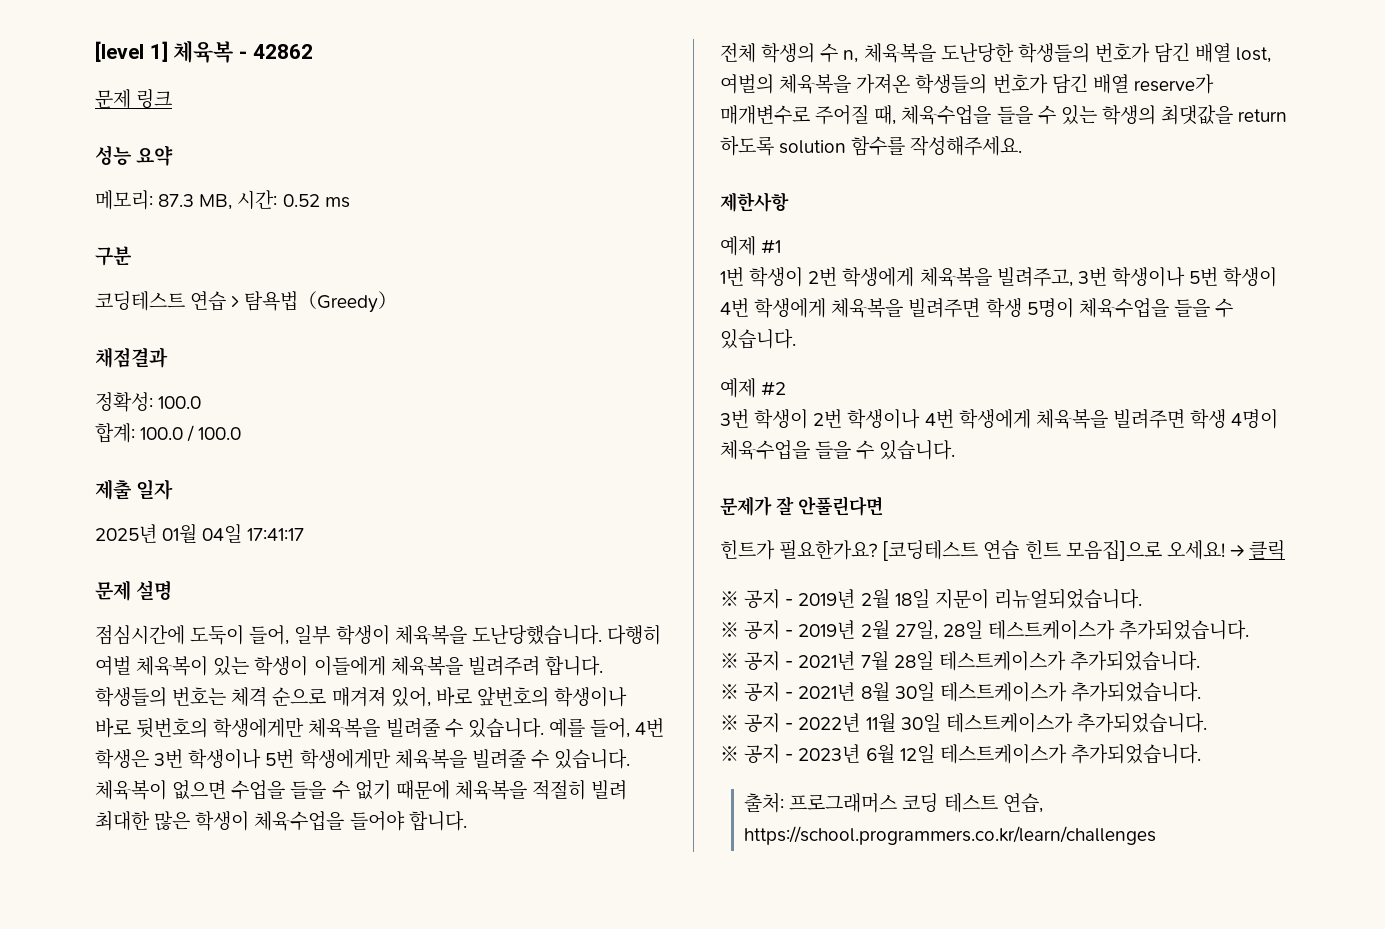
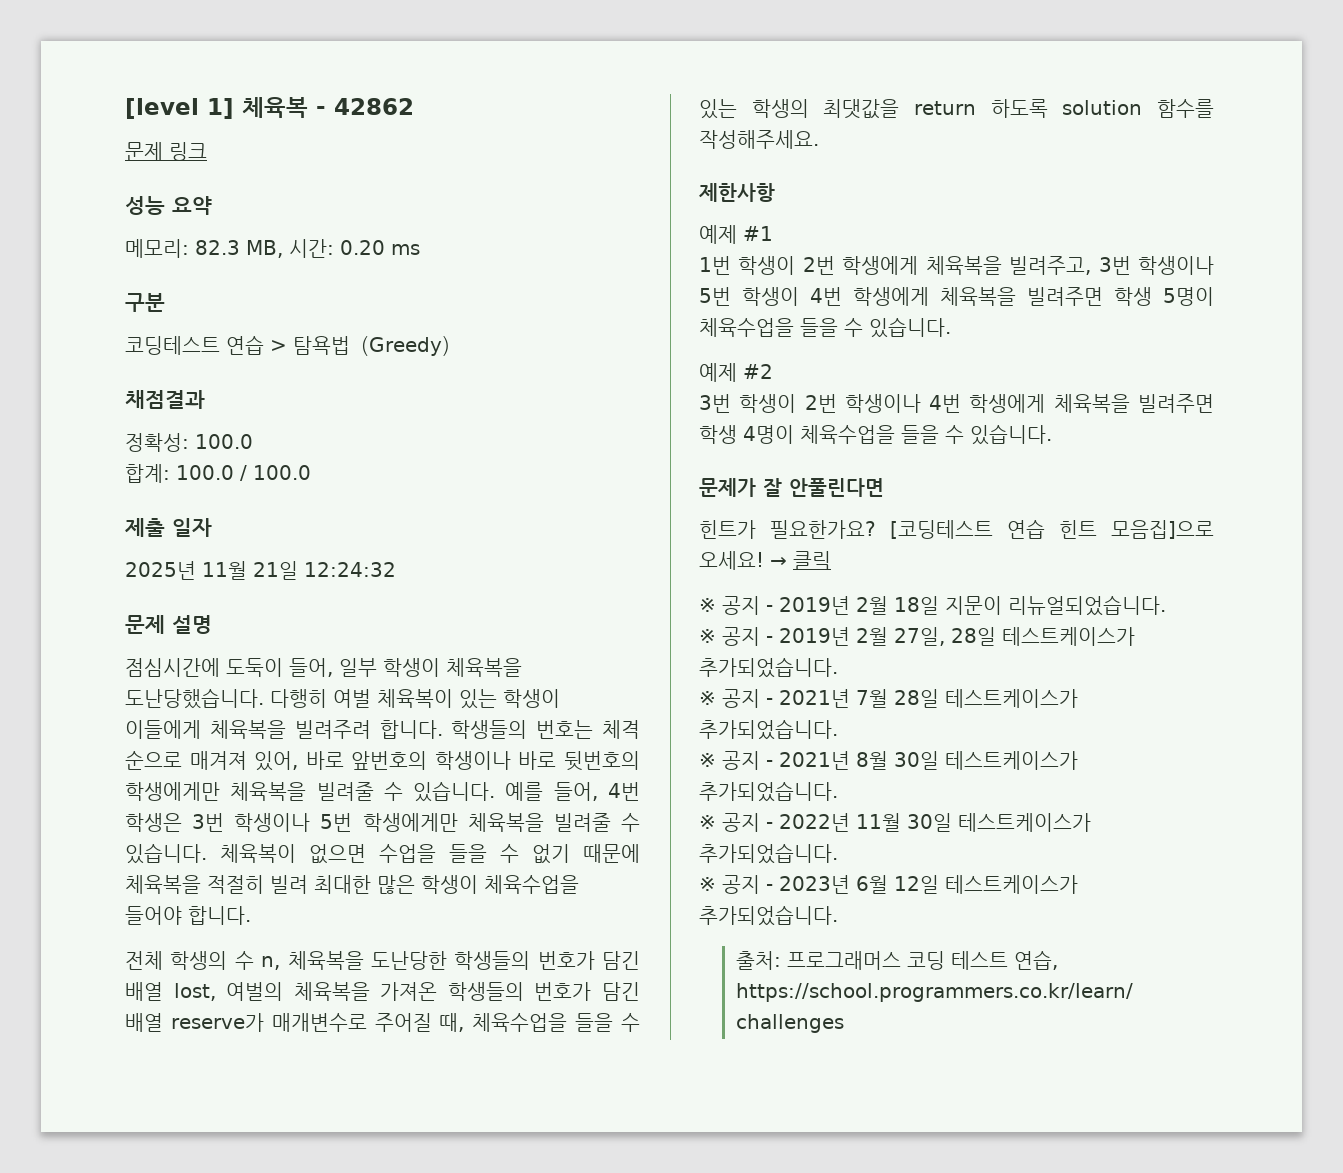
- 메모리: 87.3 MB, 시간: 0.52 ms
+ 메모리: 82.3 MB, 시간: 0.20 ms
- 2025년 01월 04일 17:41:17
+ 2025년 11월 21일 12:24:32

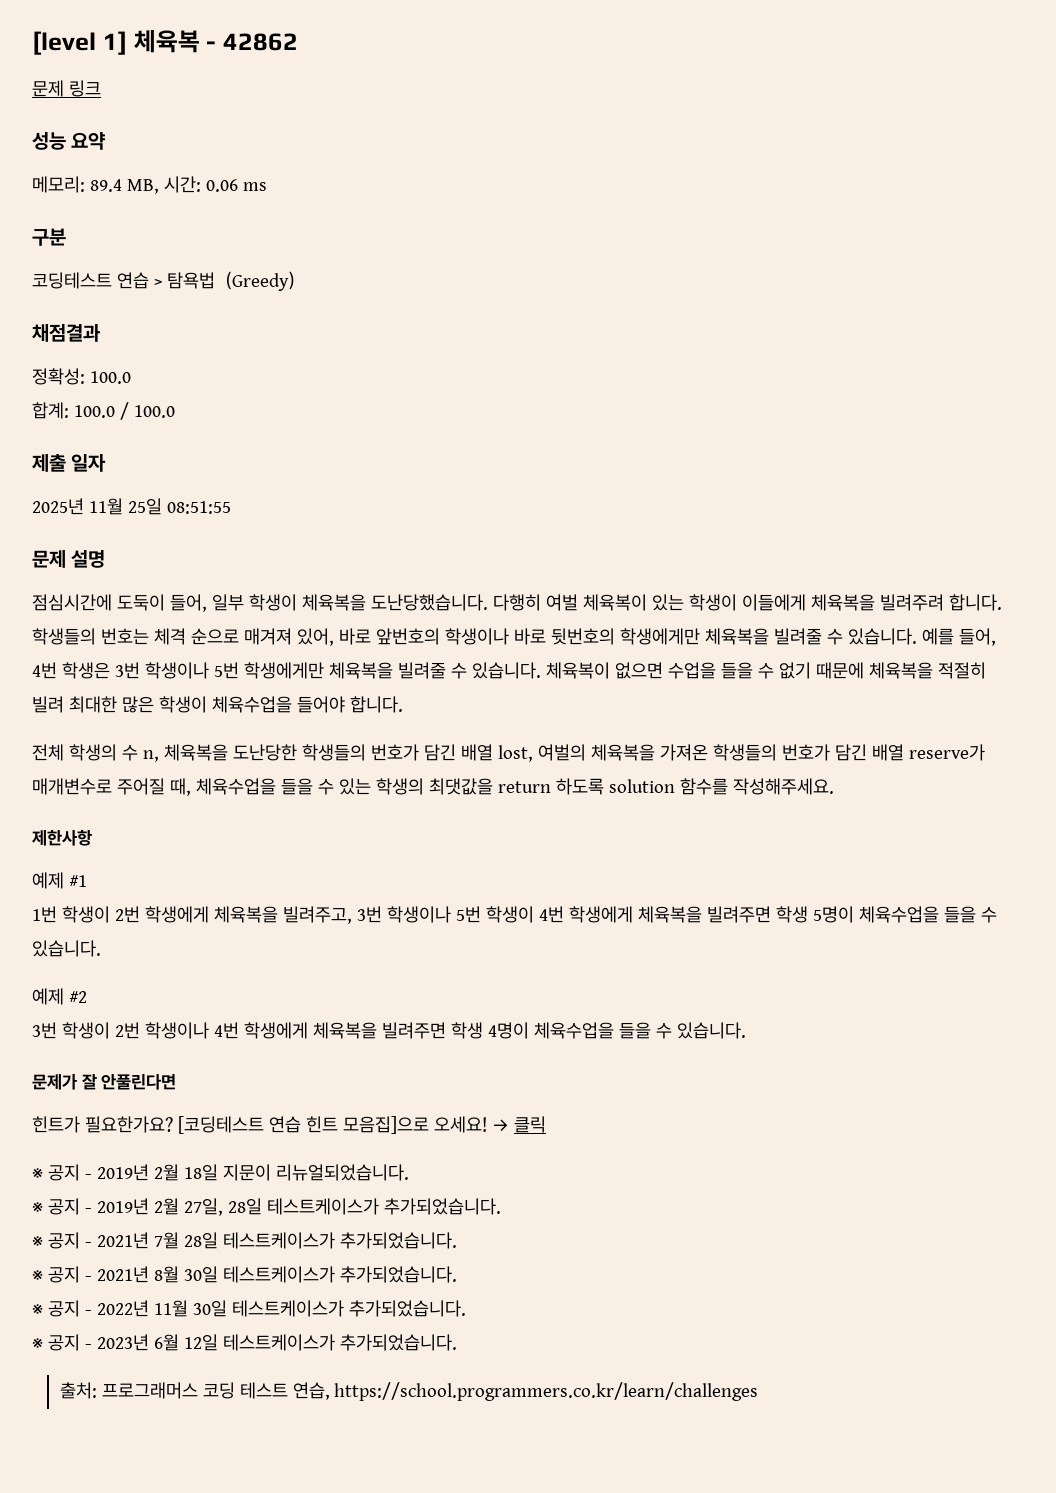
- 메모리: 82.3 MB, 시간: 0.20 ms
+ 메모리: 89.4 MB, 시간: 0.06 ms
- 2025년 11월 21일 12:24:32
+ 2025년 11월 25일 08:51:55

